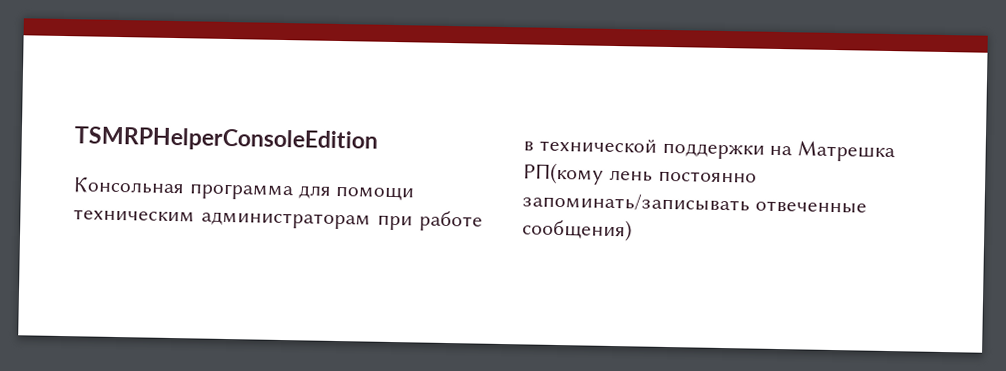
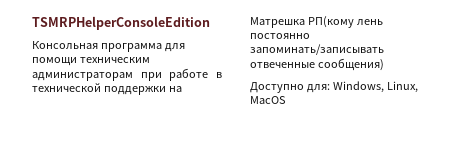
+ Доступно для: Windows, Linux, MacOS

